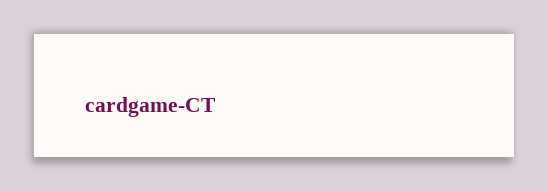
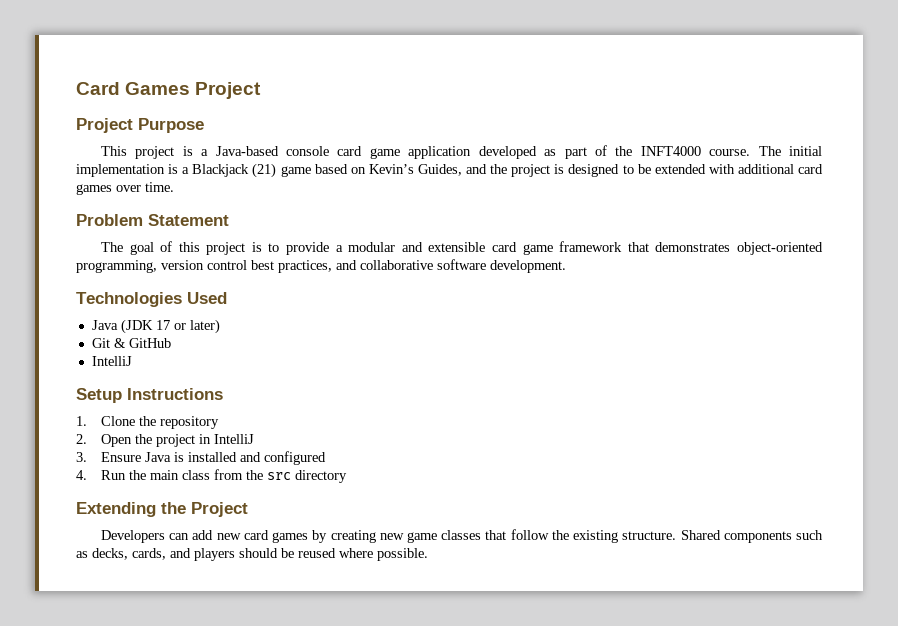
- cardgame-CT
+ Card Games Project
+ Project Purpose
+ This project is a Java-based console card game application developed as part of the INFT4000 course. The initial implementation is a Blackjack (21) game based on Kevin’s Guides, and the project is designed to be extended with additional card games over time.
+ Problem Statement
+ The goal of this project is to provide a modular and extensible card game framework that demonstrates object-oriented programming, version control best practices, and collaborative software development.
+ Technologies Used
+ Java (JDK 17 or later)
+ Git & GitHub
+ IntelliJ
+ Setup Instructions
+ 1. Clone the repository
+ 2. Open the project in IntelliJ
+ 3. Ensure Java is installed and configured
+ 4. Run the main class from the src directory
+ Extending the Project
+ Developers can add new card games by creating new game classes that follow the existing structure. Shared components such as decks, cards, and players should be reused where possible.

